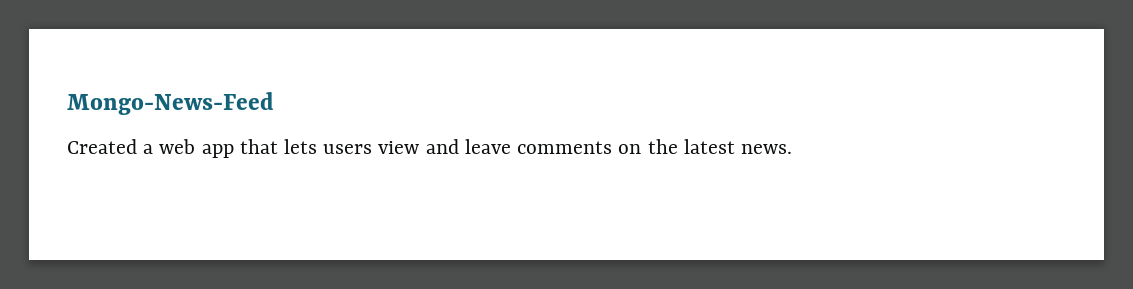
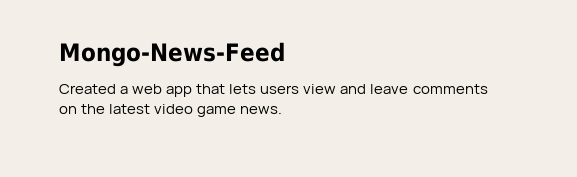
- Created a web app that lets users view and leave comments on the latest news.
+ Created a web app that lets users view and leave comments on the latest video game news.

